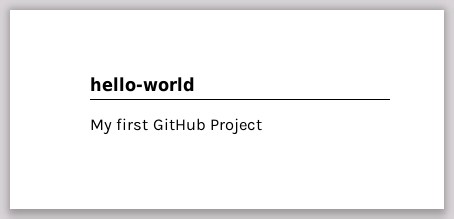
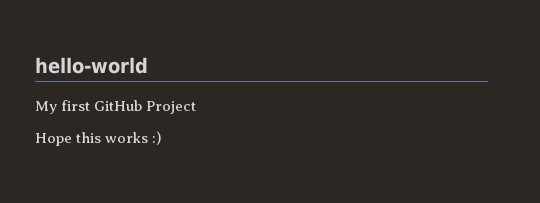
+ Hope this works :)

